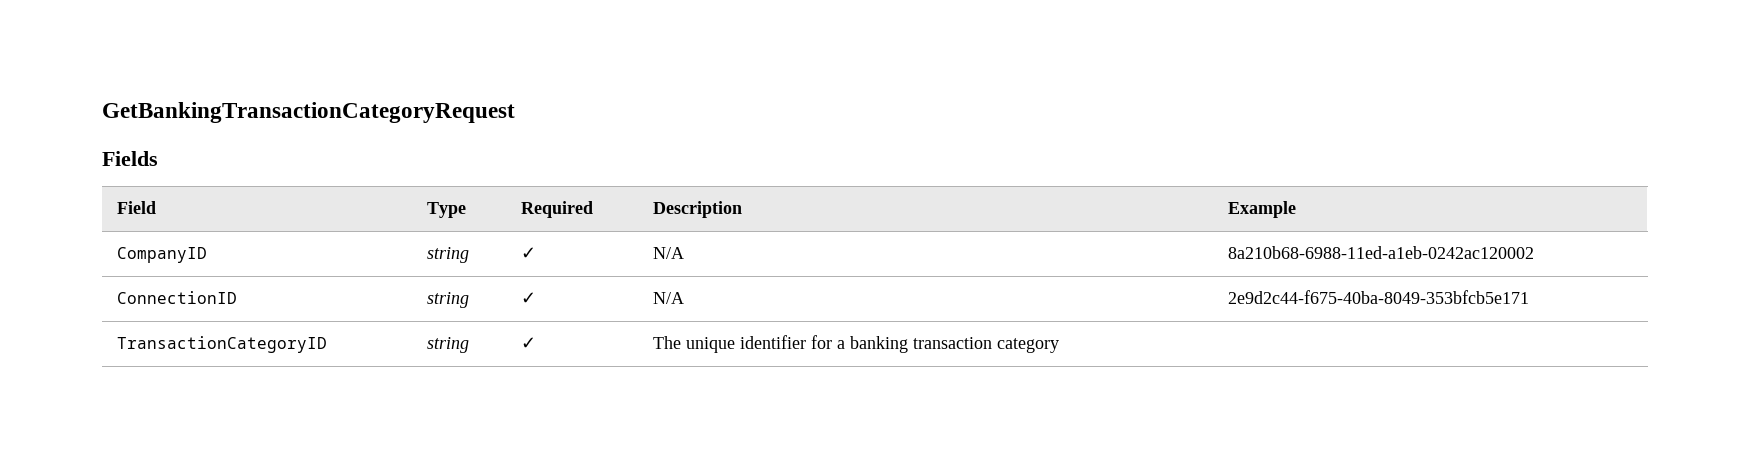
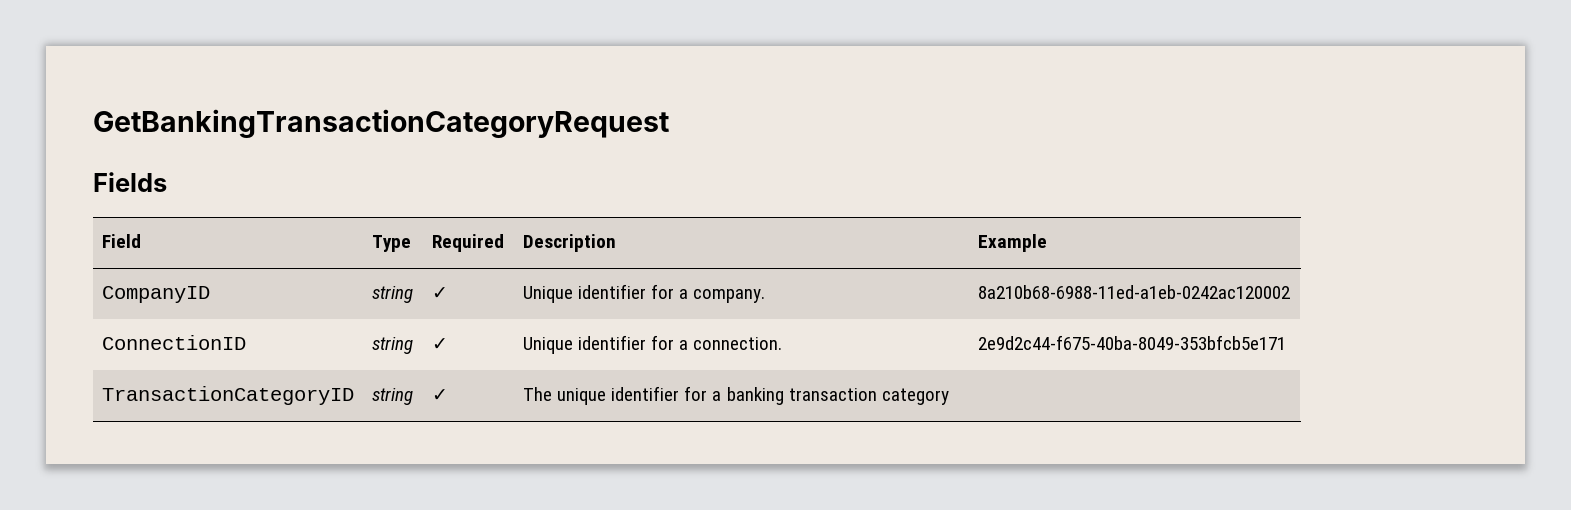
- CompanyID | string | ✓ | N/A | 8a210b68-6988-11ed-a1eb-0242ac120002
+ CompanyID | string | ✓ | Unique identifier for a company. | 8a210b68-6988-11ed-a1eb-0242ac120002
- ConnectionID | string | ✓ | N/A | 2e9d2c44-f675-40ba-8049-353bfcb5e171
+ ConnectionID | string | ✓ | Unique identifier for a connection. | 2e9d2c44-f675-40ba-8049-353bfcb5e171

